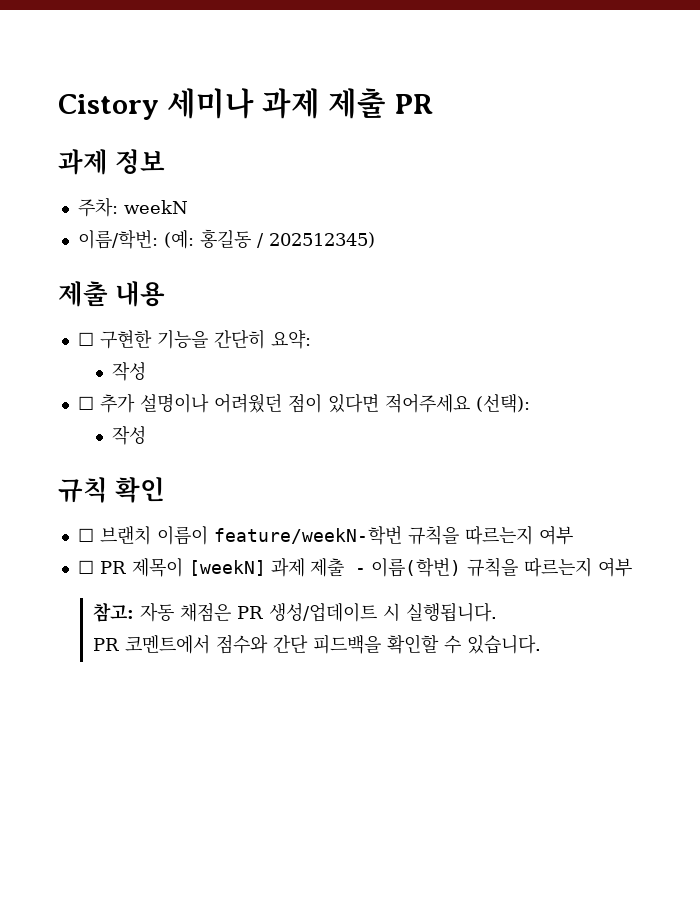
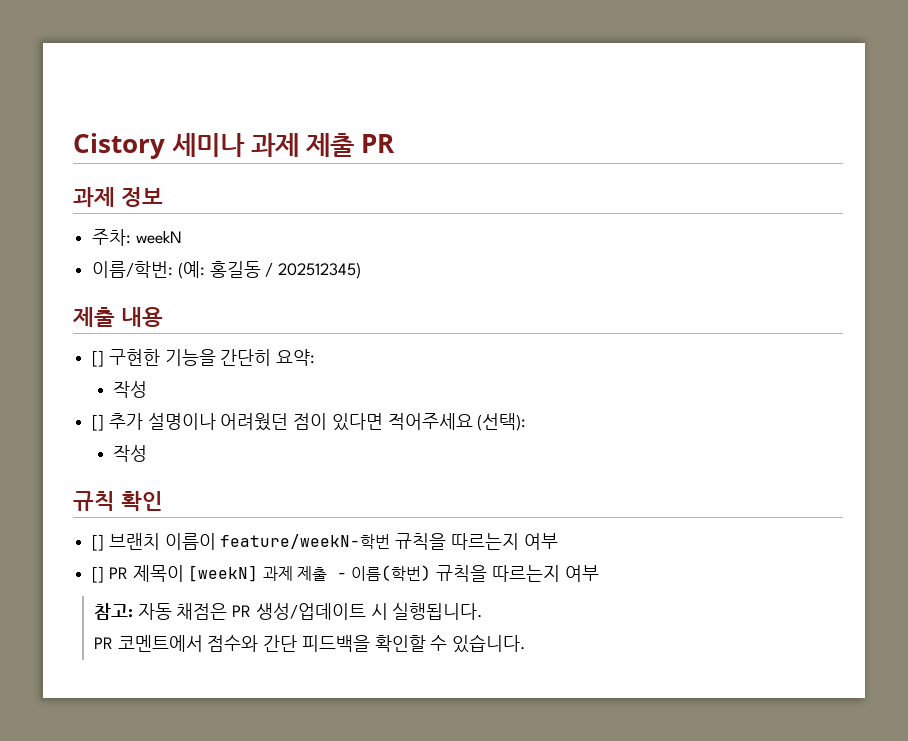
- ☐ 구현한 기능을 간단히 요약:
+ [] 구현한 기능을 간단히 요약:
- ☐ 추가 설명이나 어려웠던 점이 있다면 적어주세요 (선택):
+ [] 추가 설명이나 어려웠던 점이 있다면 적어주세요 (선택):
- ☐ 브랜치 이름이 feature/weekN-학번 규칙을 따르는지 여부
+ [] 브랜치 이름이 feature/weekN-학번 규칙을 따르는지 여부
- ☐ PR 제목이 [weekN] 과제 제출 - 이름(학번) 규칙을 따르는지 여부
+ [] PR 제목이 [weekN] 과제 제출 - 이름(학번) 규칙을 따르는지 여부

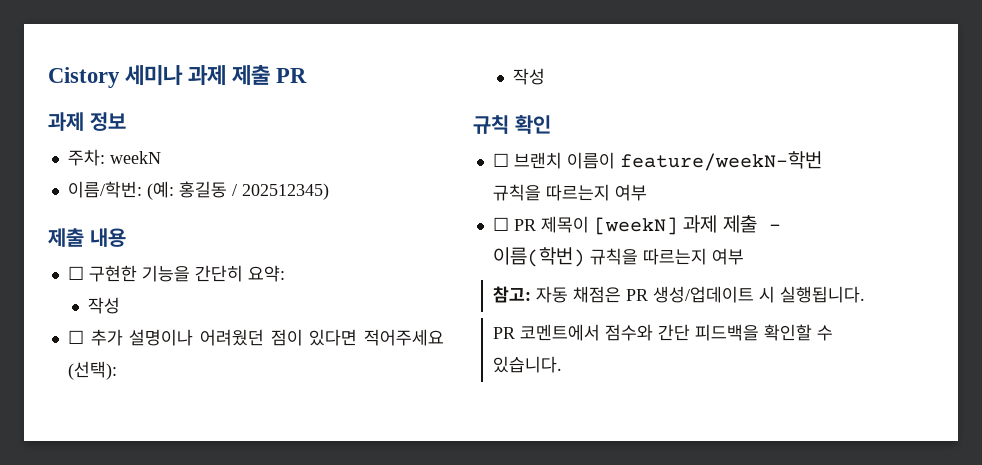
- [] 구현한 기능을 간단히 요약:
+ ☐ 구현한 기능을 간단히 요약:
- [] 추가 설명이나 어려웠던 점이 있다면 적어주세요 (선택):
+ ☐ 추가 설명이나 어려웠던 점이 있다면 적어주세요 (선택):
- [] 브랜치 이름이 feature/weekN-학번 규칙을 따르는지 여부
+ ☐ 브랜치 이름이 feature/weekN-학번 규칙을 따르는지 여부
- [] PR 제목이 [weekN] 과제 제출 - 이름(학번) 규칙을 따르는지 여부
+ ☐ PR 제목이 [weekN] 과제 제출 - 이름(학번) 규칙을 따르는지 여부

